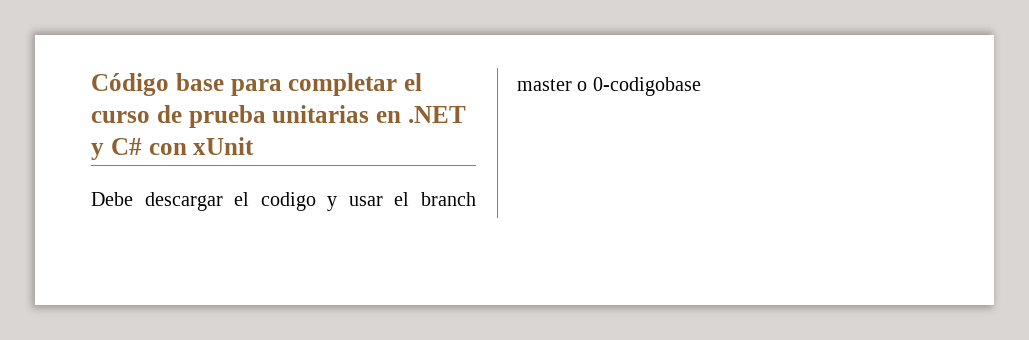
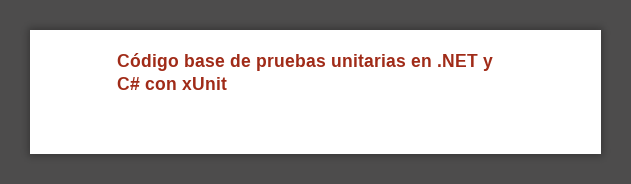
- Código base para completar el curso de prueba unitarias en .NET y C# con xUnit
+ Código base de pruebas unitarias en .NET y C# con xUnit
- Debe descargar el codigo y usar el branch master o 0-codigobase

